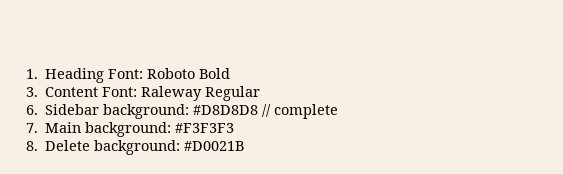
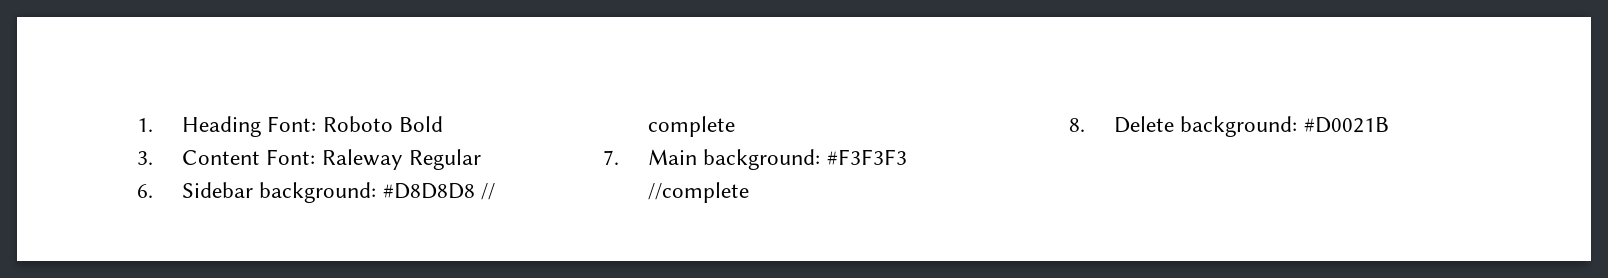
- 7. Main background: #F3F3F3
+ 7. Main background: #F3F3F3 //complete

